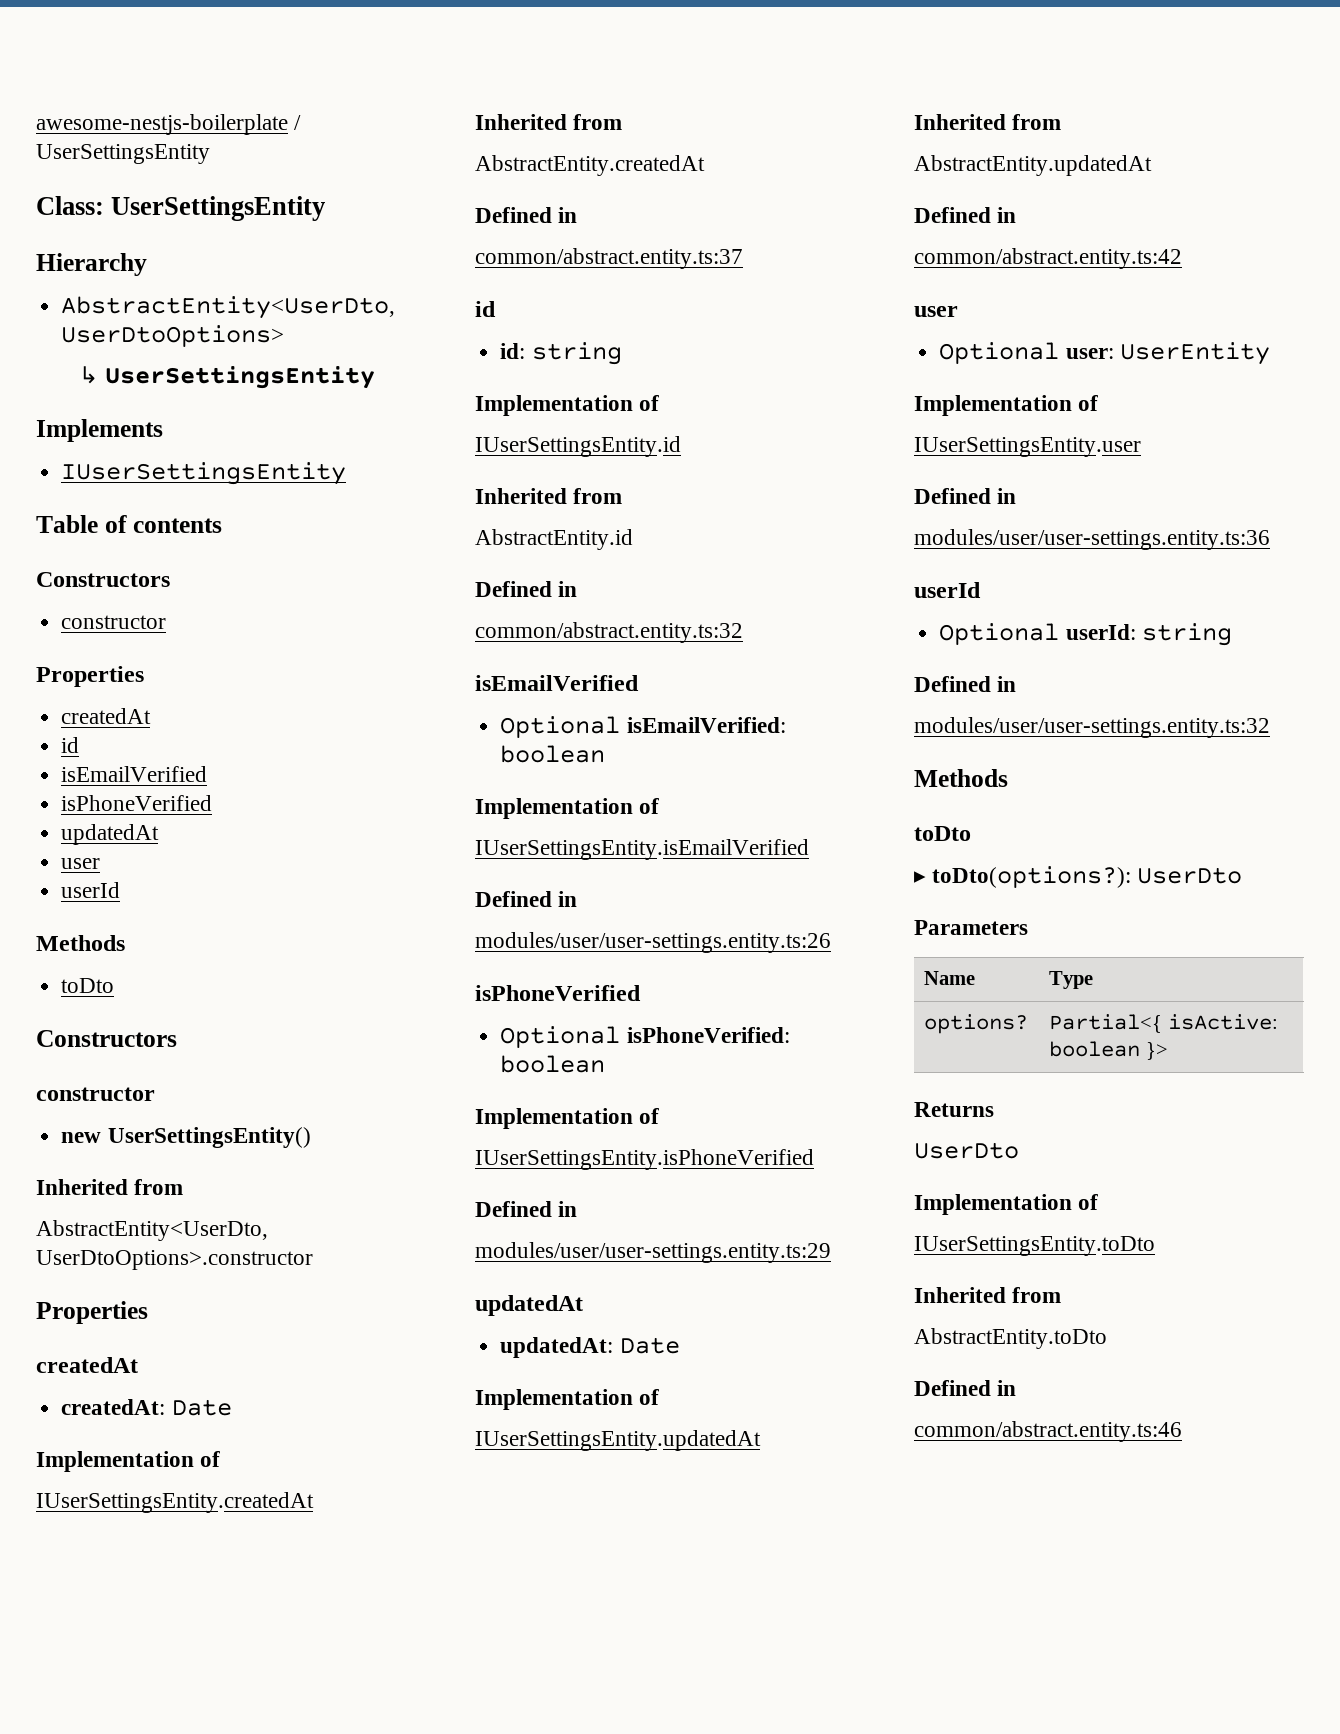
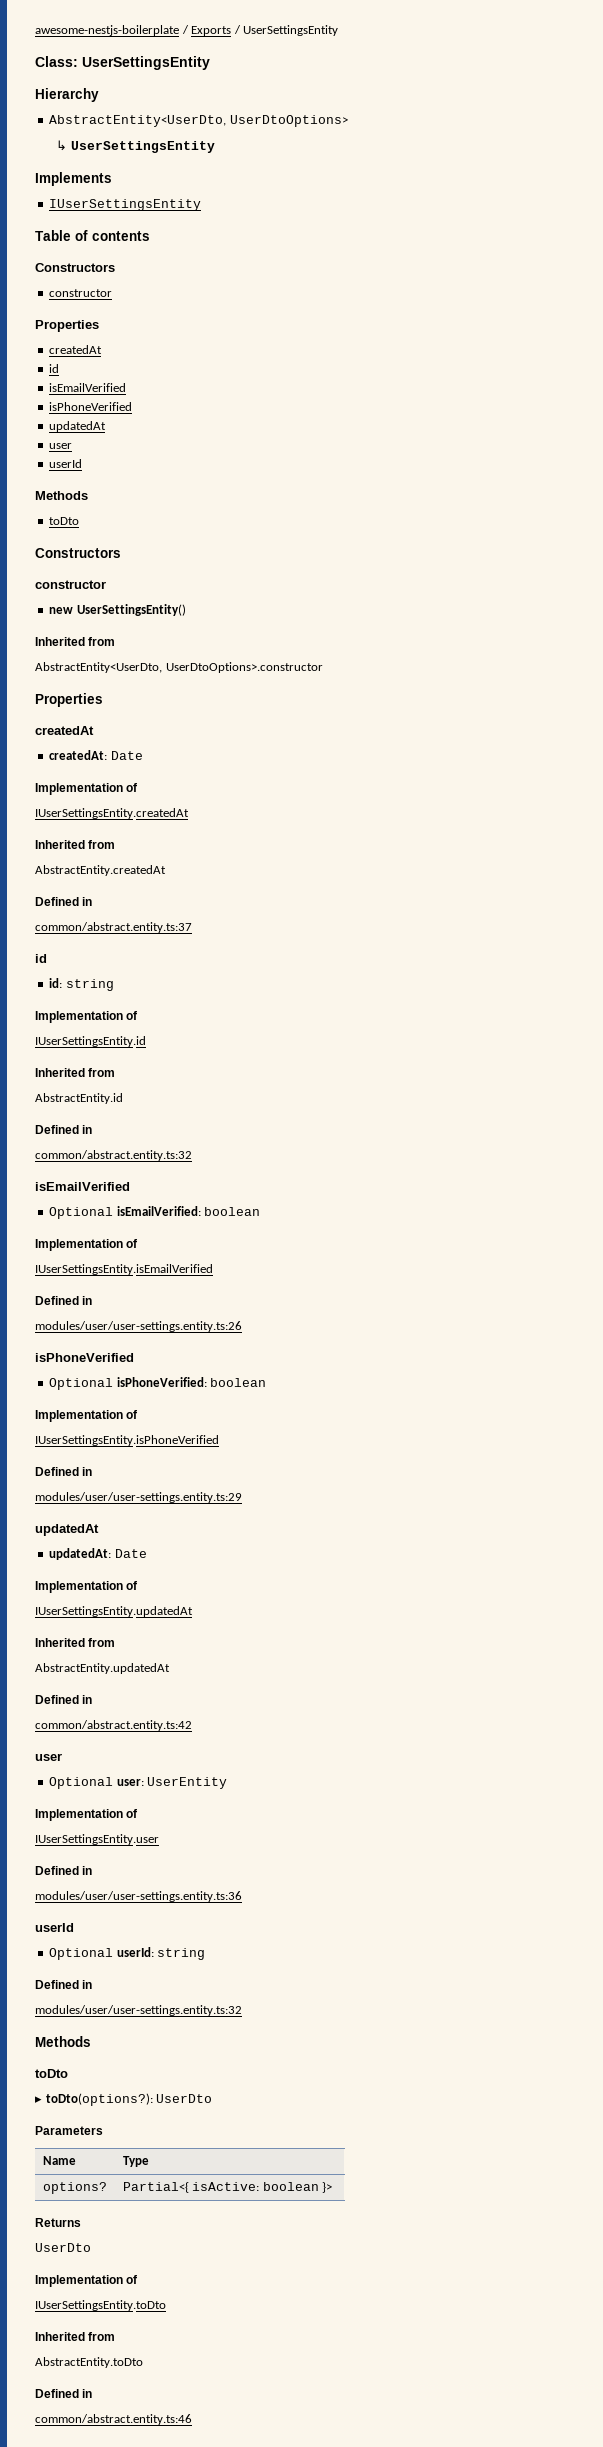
- awesome-nestjs-boilerplate / UserSettingsEntity
+ awesome-nestjs-boilerplate / Exports / UserSettingsEntity

